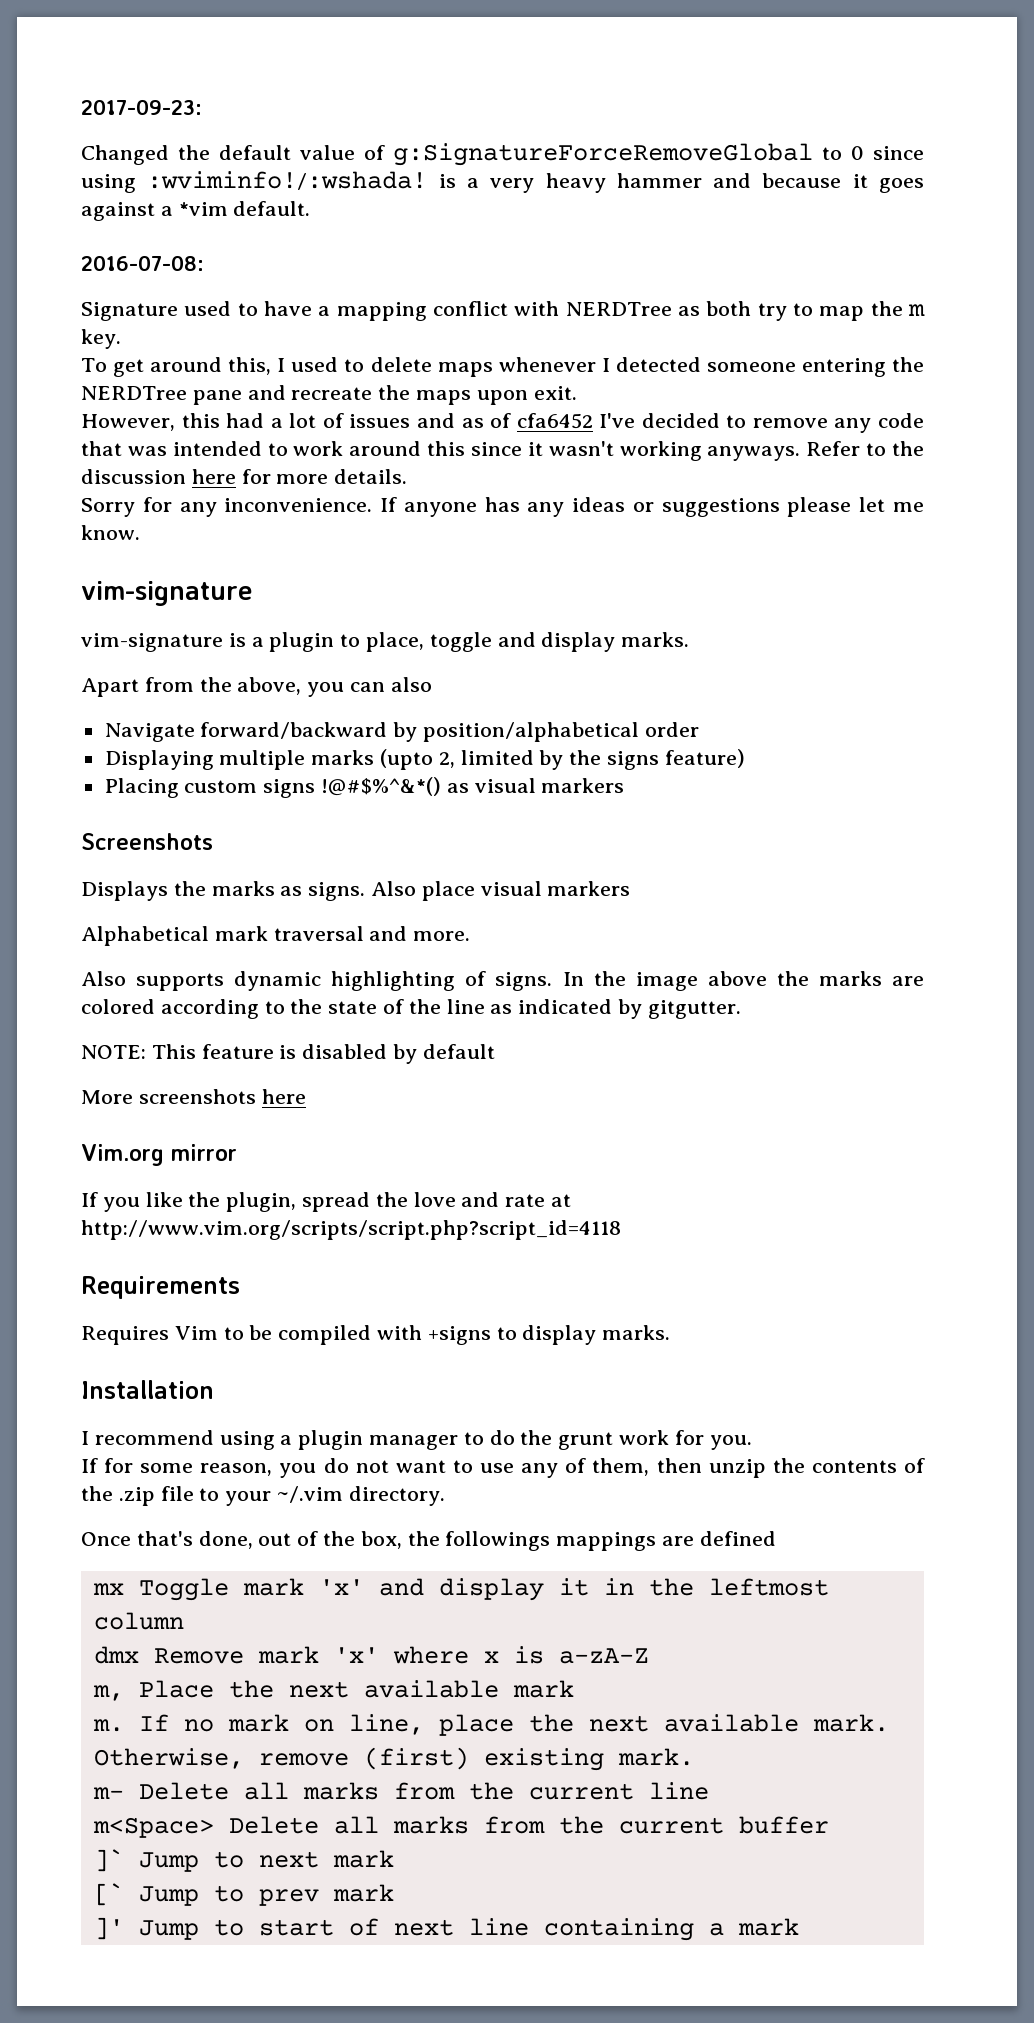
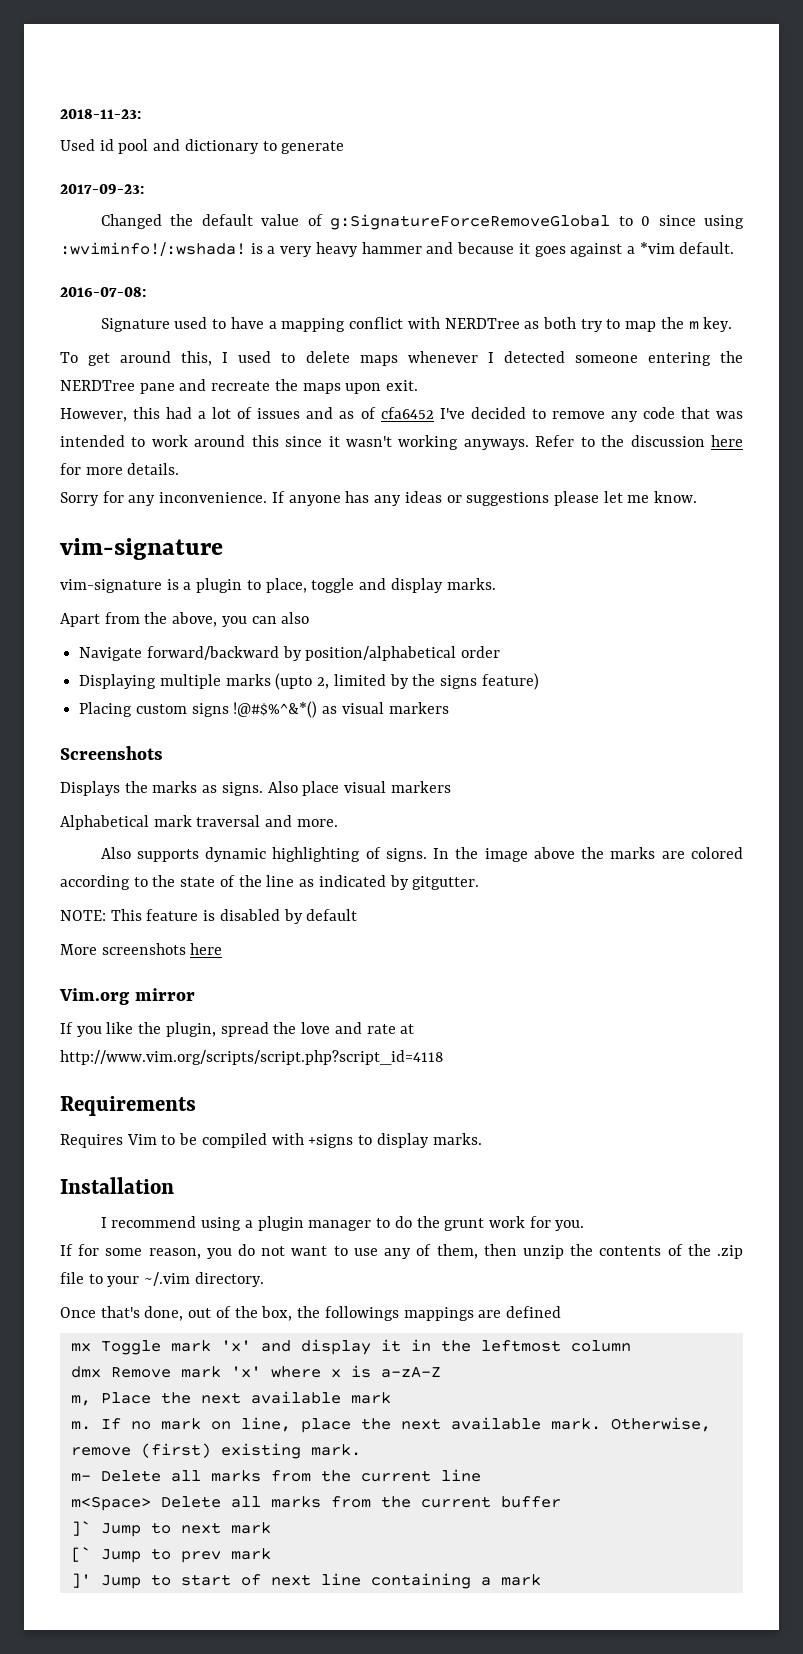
+ 2018-11-23:
+ Used id pool and dictionary to generate

